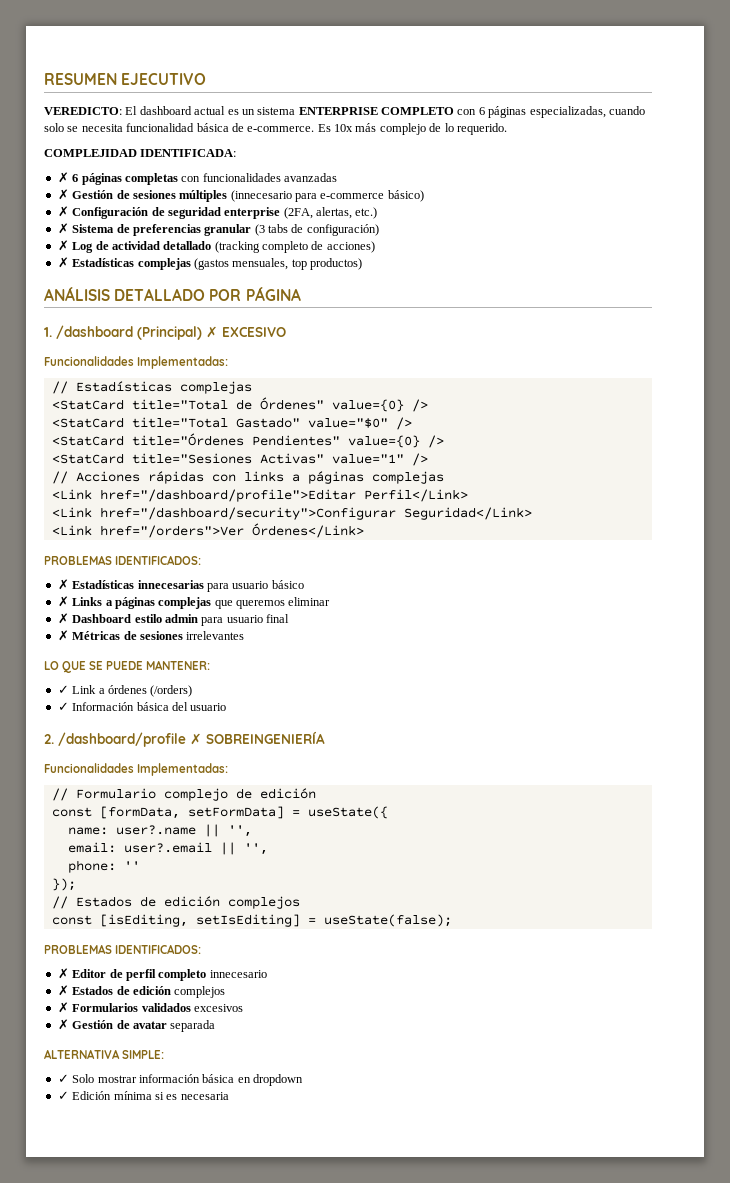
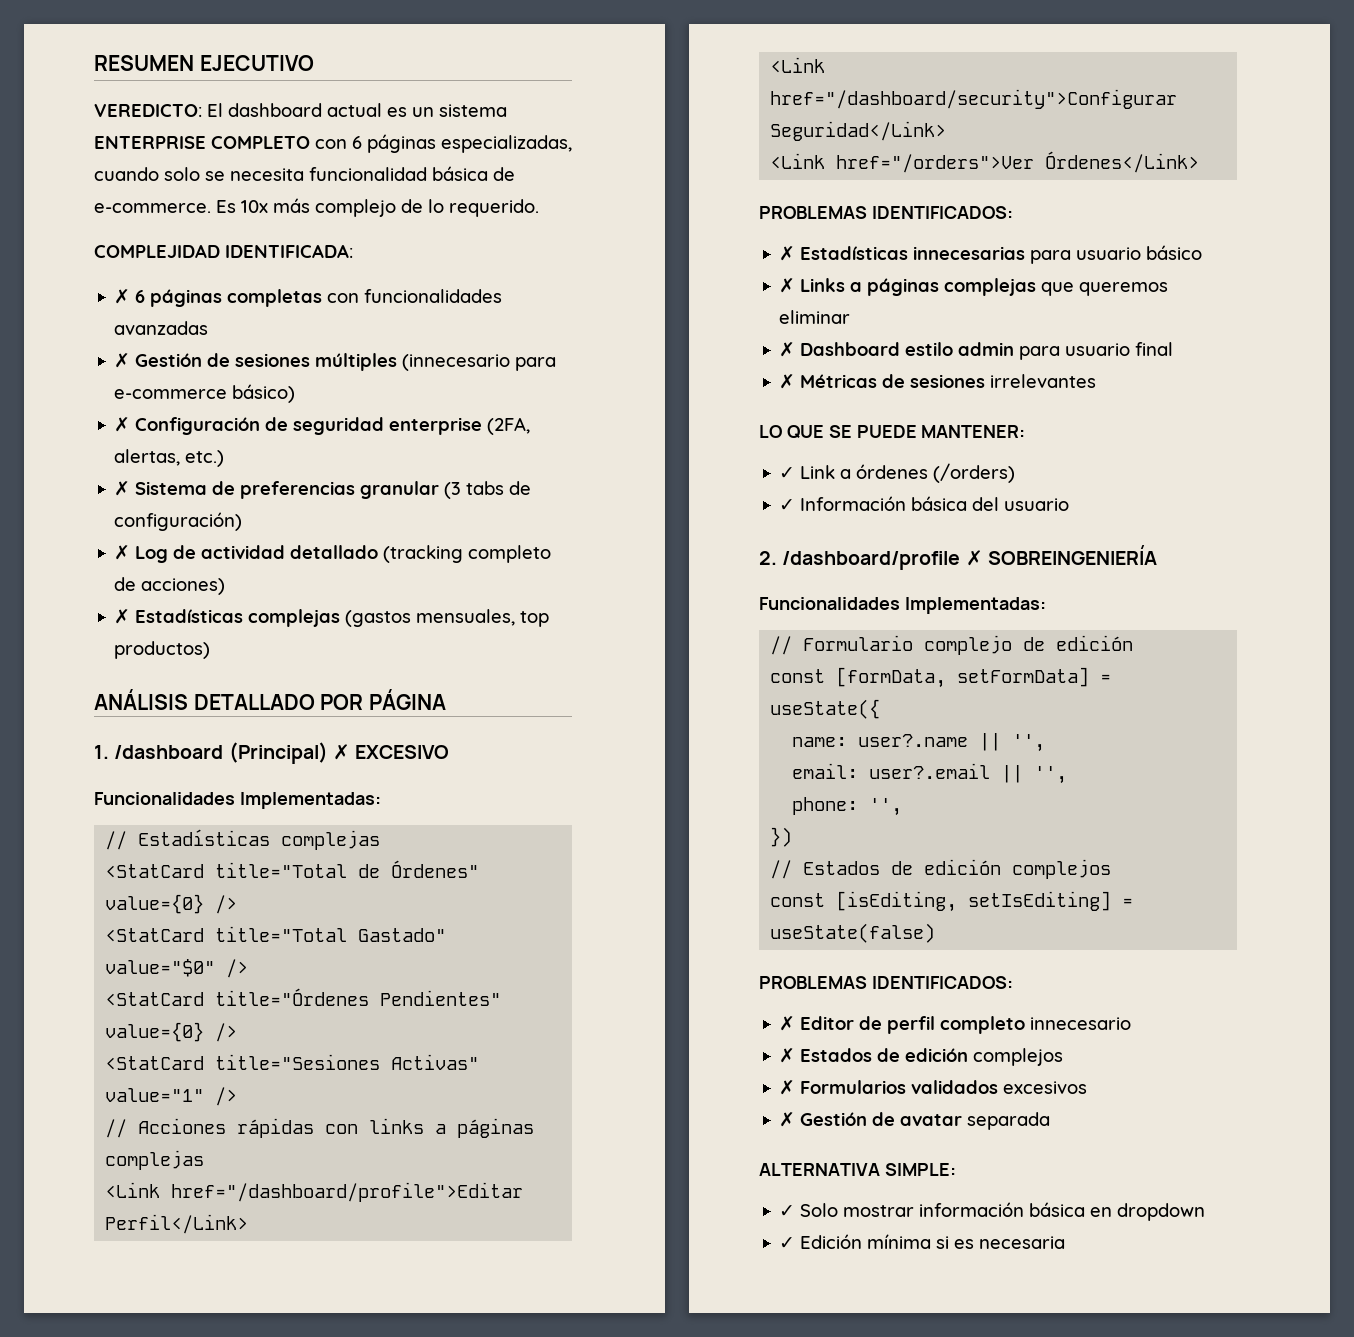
- phone: ''
- });
+ phone: '',
+ })
- const [isEditing, setIsEditing] = useState(false);
+ const [isEditing, setIsEditing] = useState(false)

